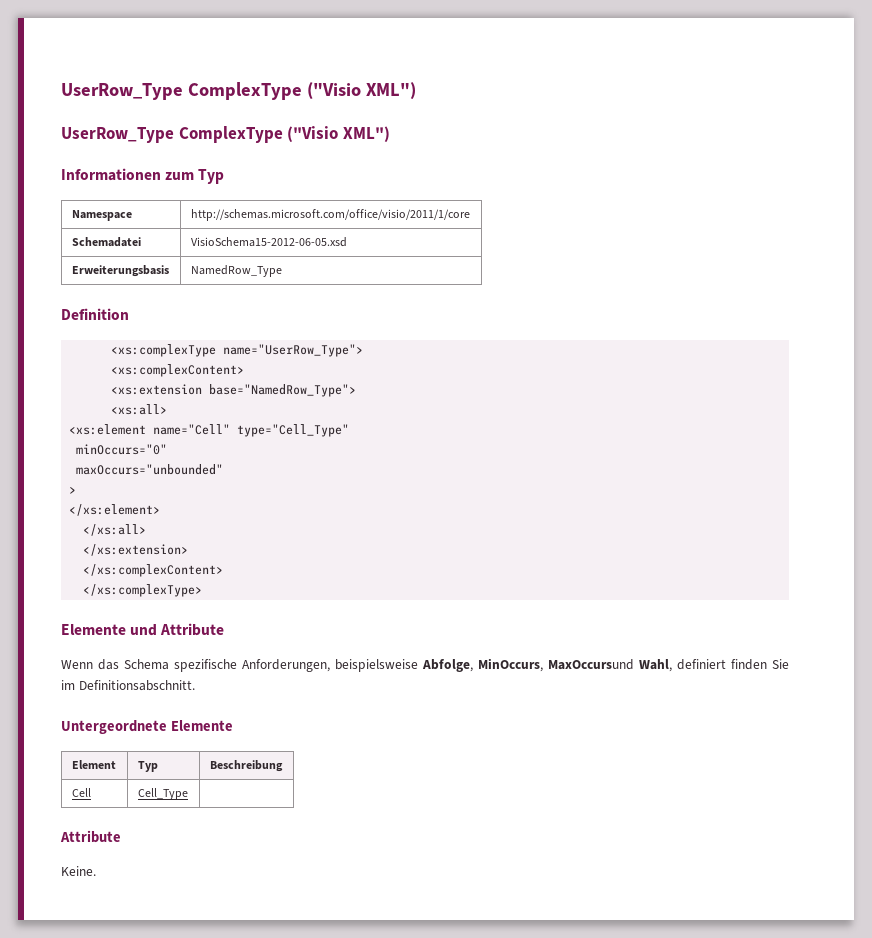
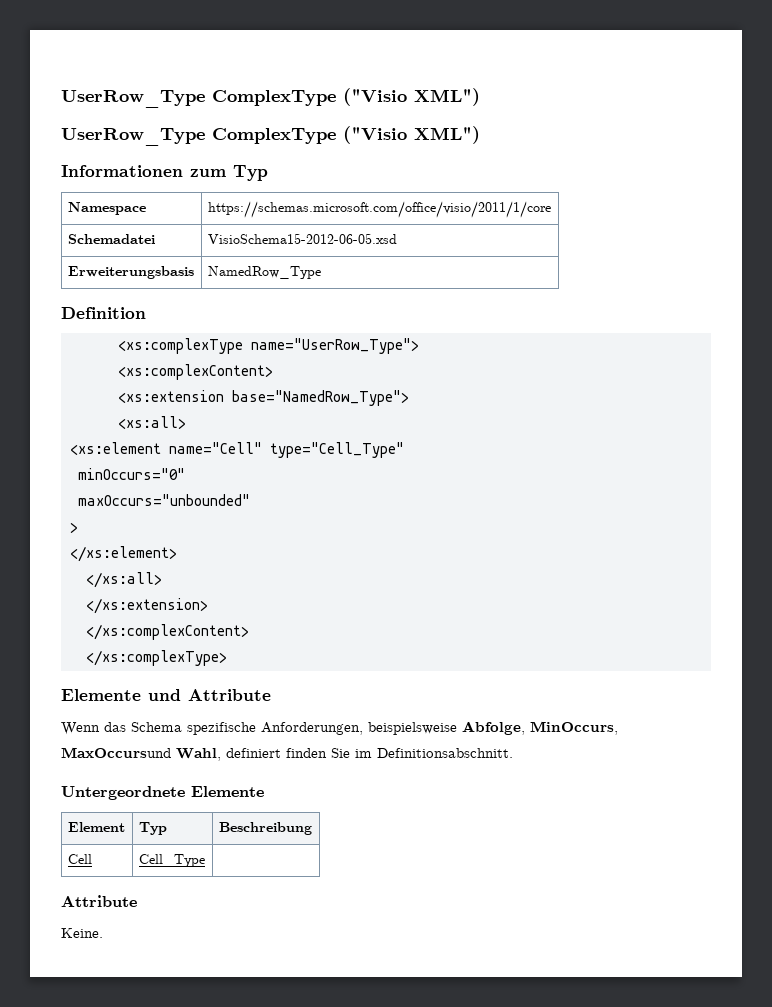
- Namespace | http://schemas.microsoft.com/office/visio/2011/1/core
+ Namespace | https://schemas.microsoft.com/office/visio/2011/1/core

